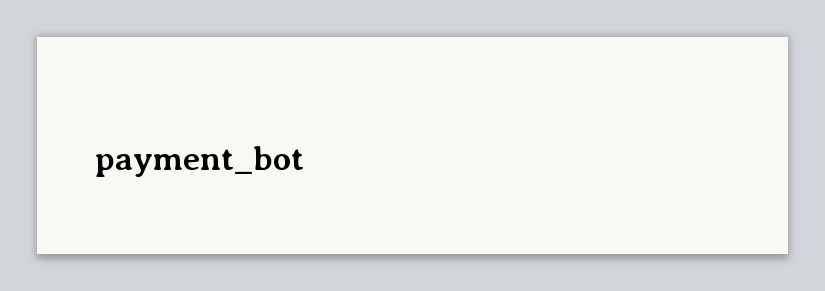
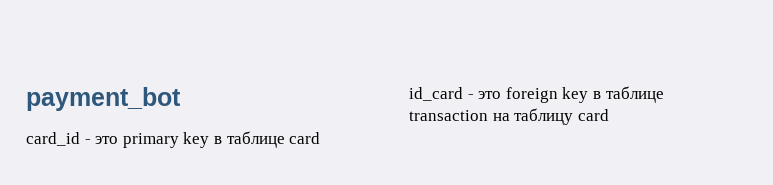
+ card_id - это primary key в таблице card id_card - это foreign key в таблице transaction на таблицу card

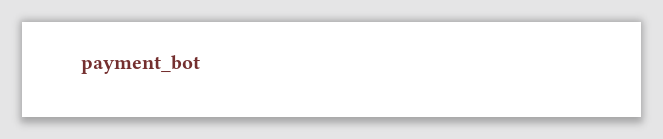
- card_id - это primary key в таблице card id_card - это foreign key в таблице transaction на таблицу card

